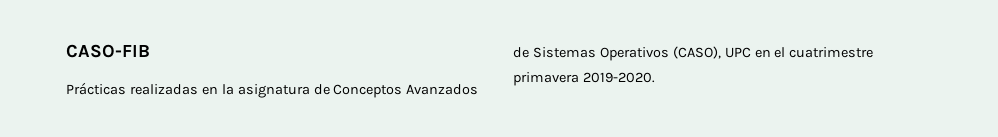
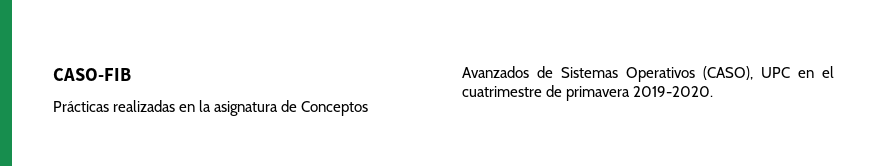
- Prácticas realizadas en la asignatura de Conceptos Avanzados de Sistemas Operativos (CASO), UPC en el cuatrimestre primavera 2019-2020.
+ Prácticas realizadas en la asignatura de Conceptos Avanzados de Sistemas Operativos (CASO), UPC en el cuatrimestre de primavera 2019-2020.

